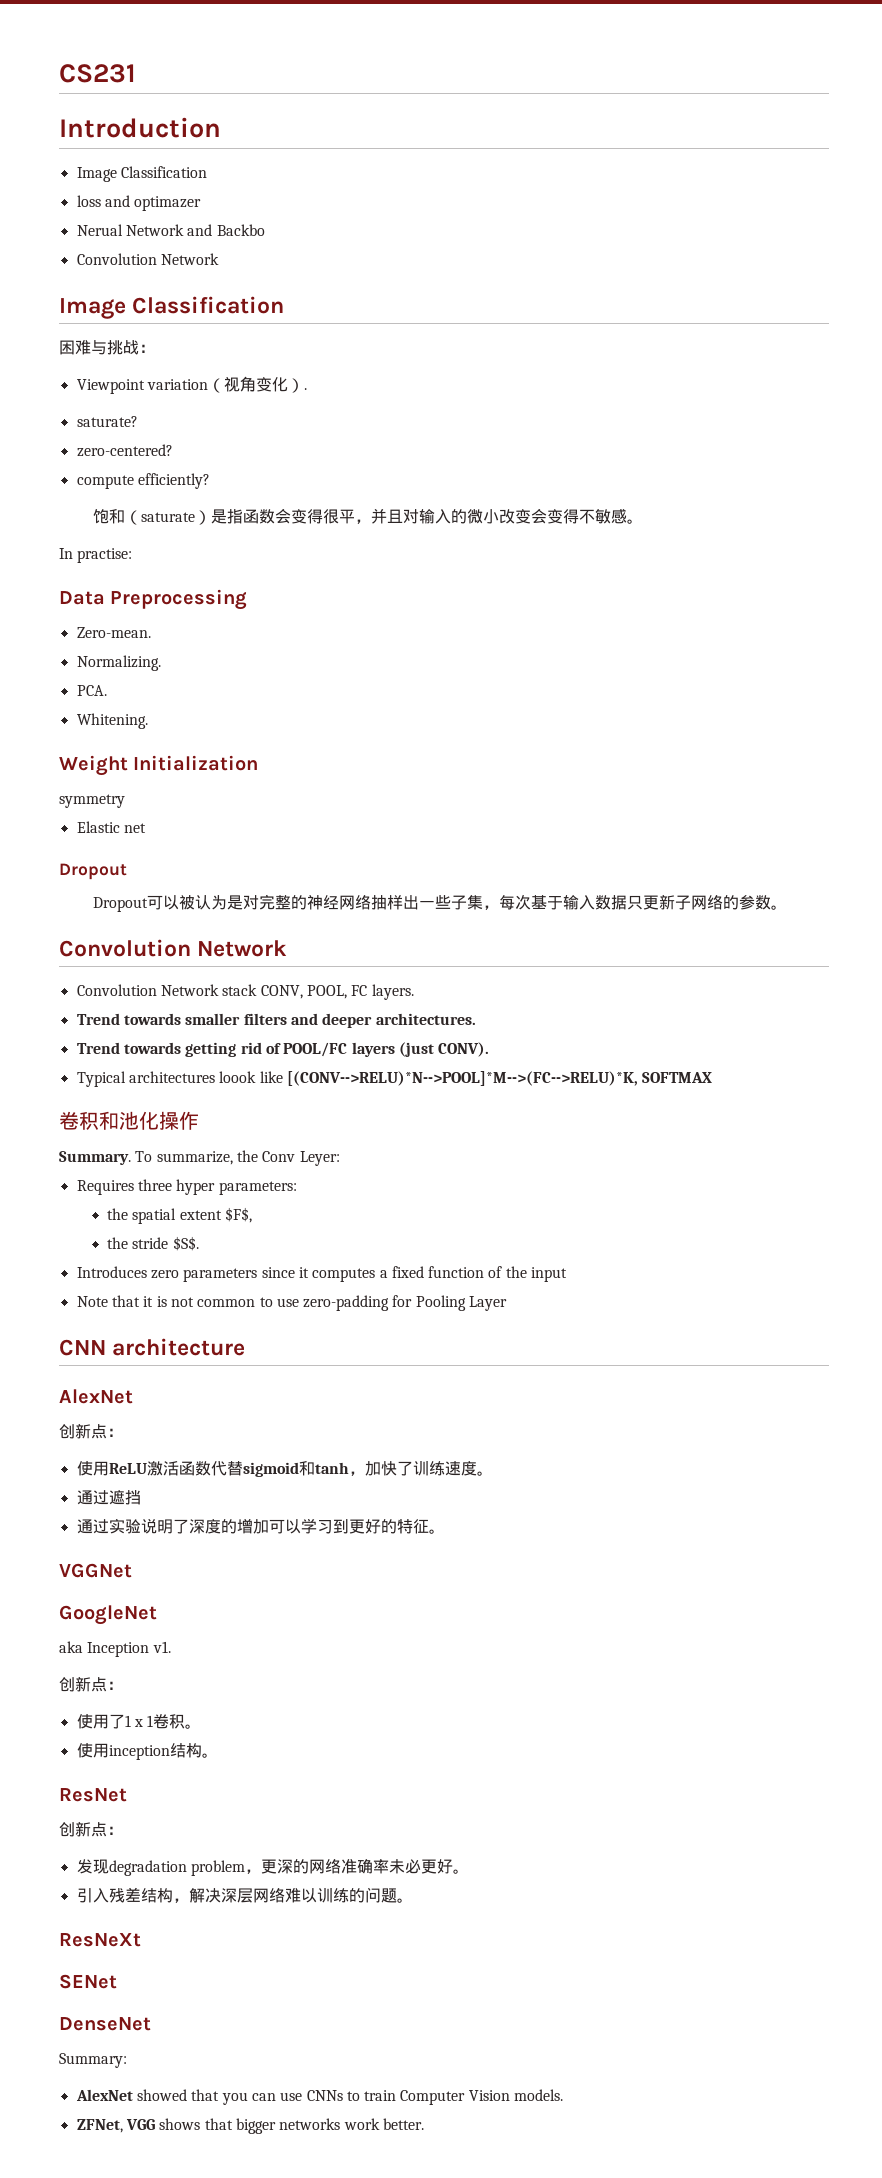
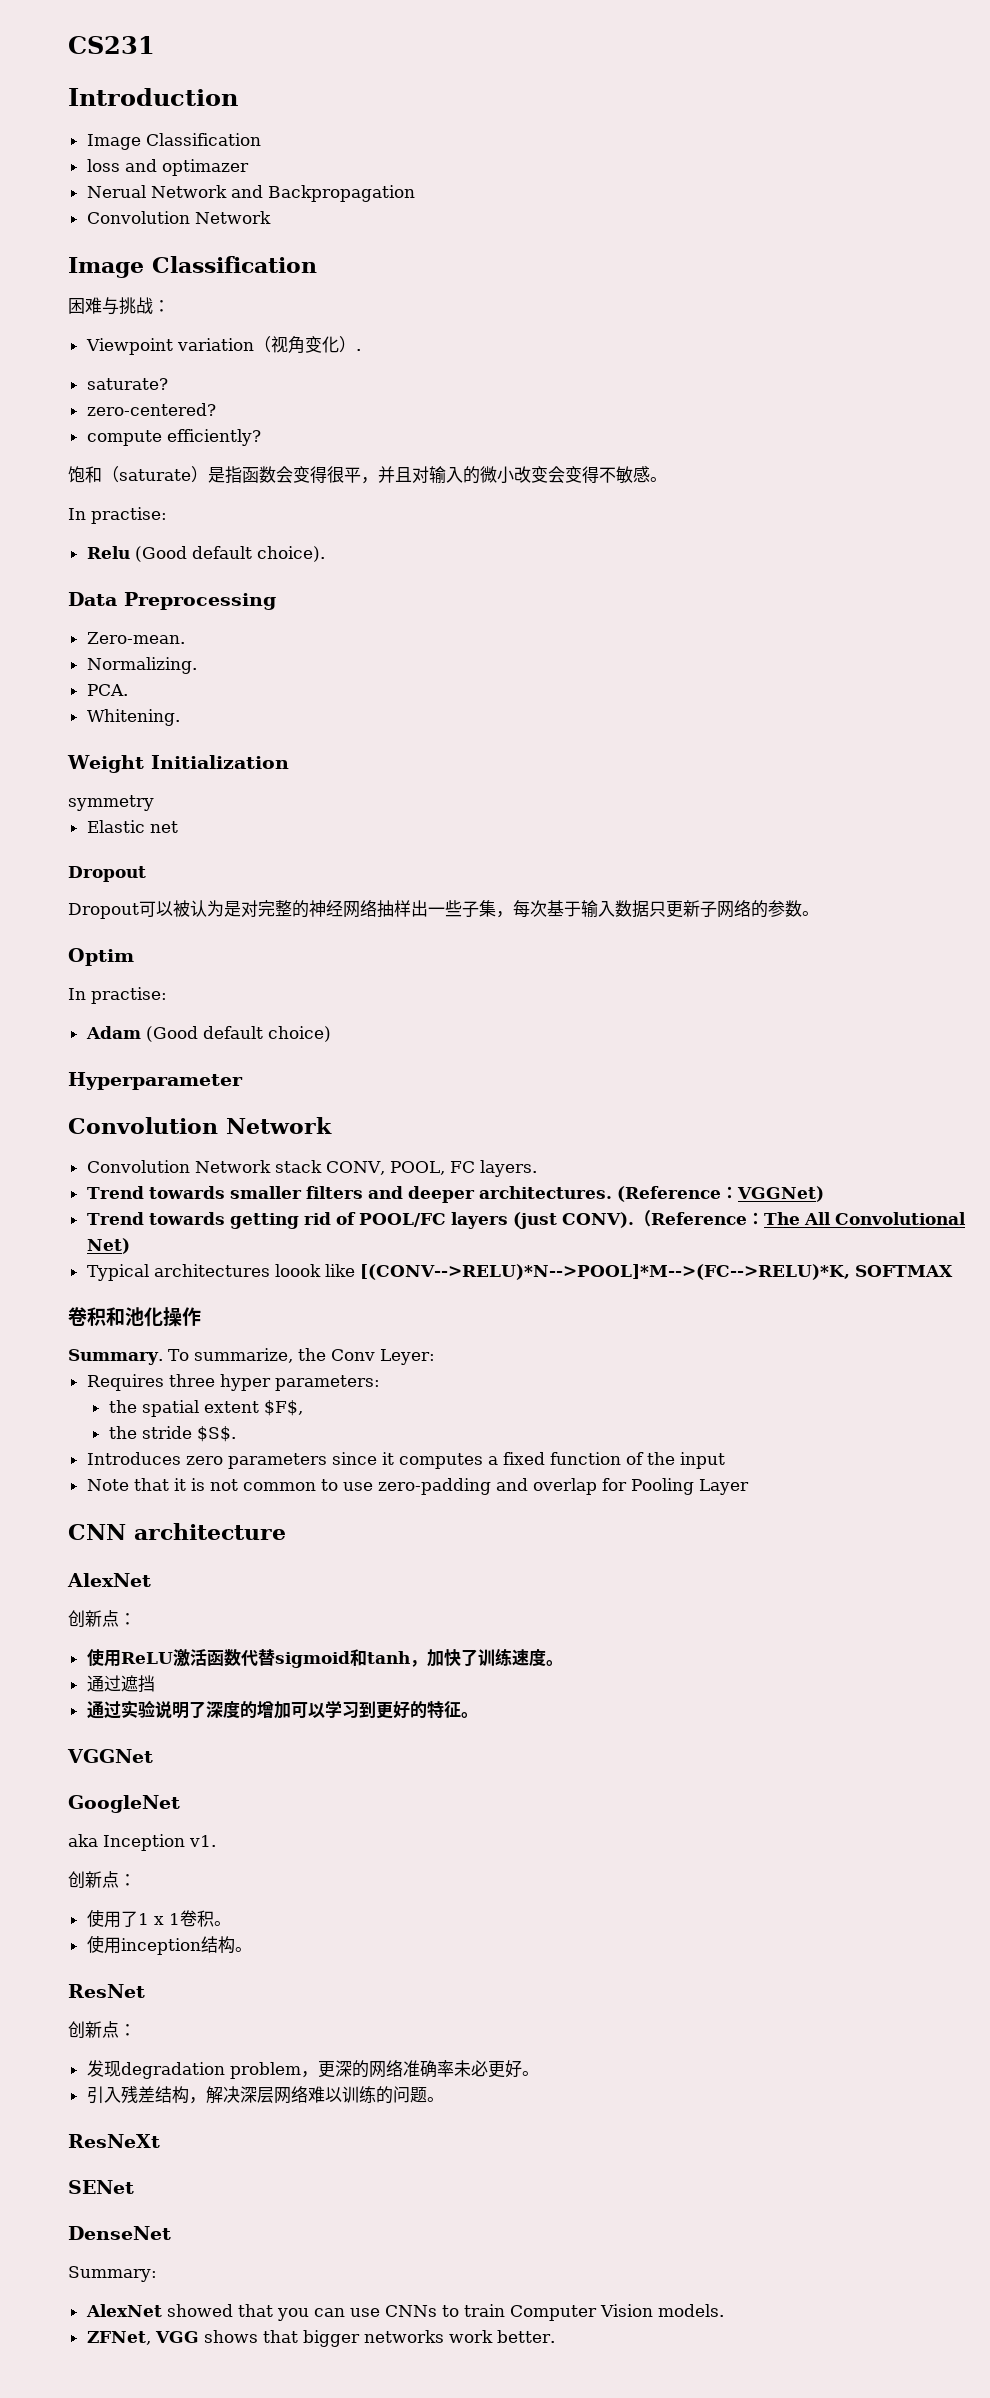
- Nerual Network and Backbo
+ Nerual Network and Backpropagation
+ Relu (Good default choice).
+ Optim
+ In practise:
+ Adam (Good default choice)
+ Hyperparameter
+ (Reference：VGGNet)
+ （Reference：The All Convolutional Net)
- Note that it is not common to use zero-padding for Pooling Layer
+ Note that it is not common to use zero-padding and overlap for Pooling Layer

